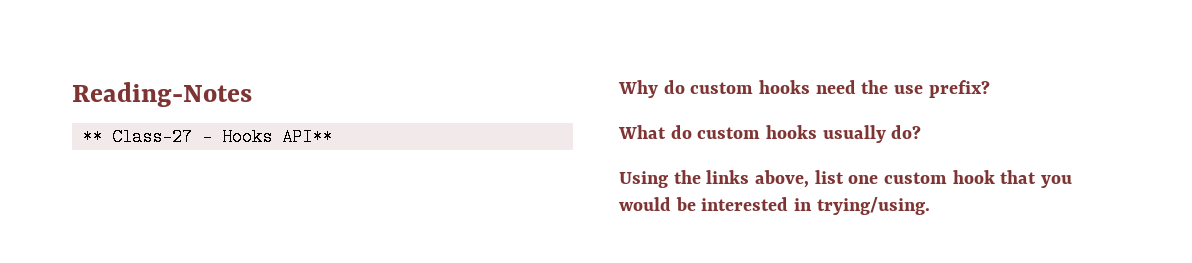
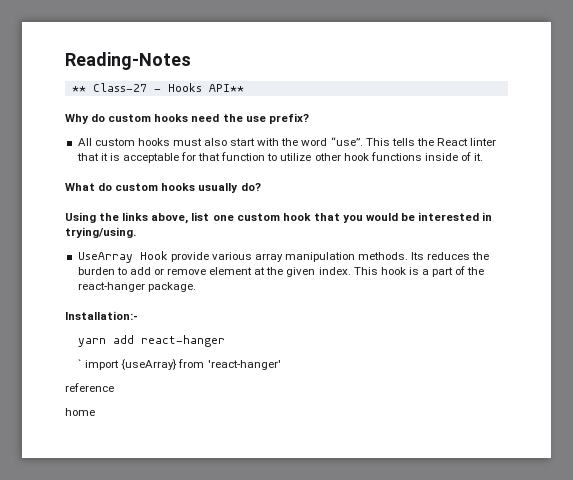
+ All custom hooks must also start with the word “use”. This tells the React linter that it is acceptable for that function to utilize other hook functions inside of it.
+ UseArray Hook provide various array manipulation methods. Its reduces the burden to add or remove element at the given index. This hook is a part of the react-hanger package.
+ Installation:-
+ yarn add react-hanger
+ ` import {useArray} from 'react-hanger'
+ reference
+ home

